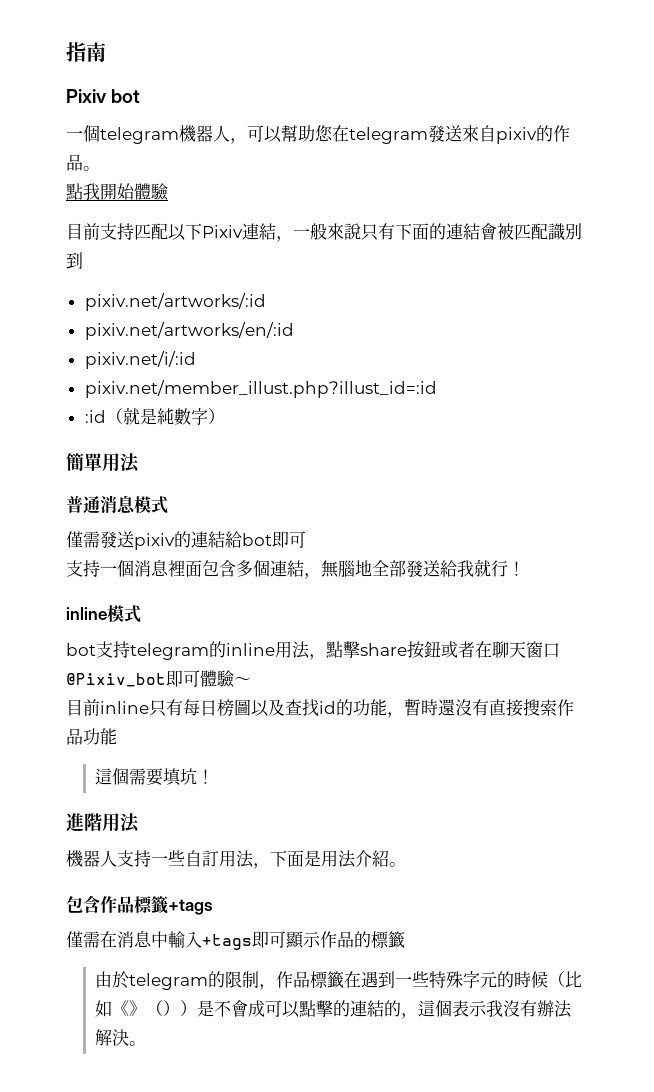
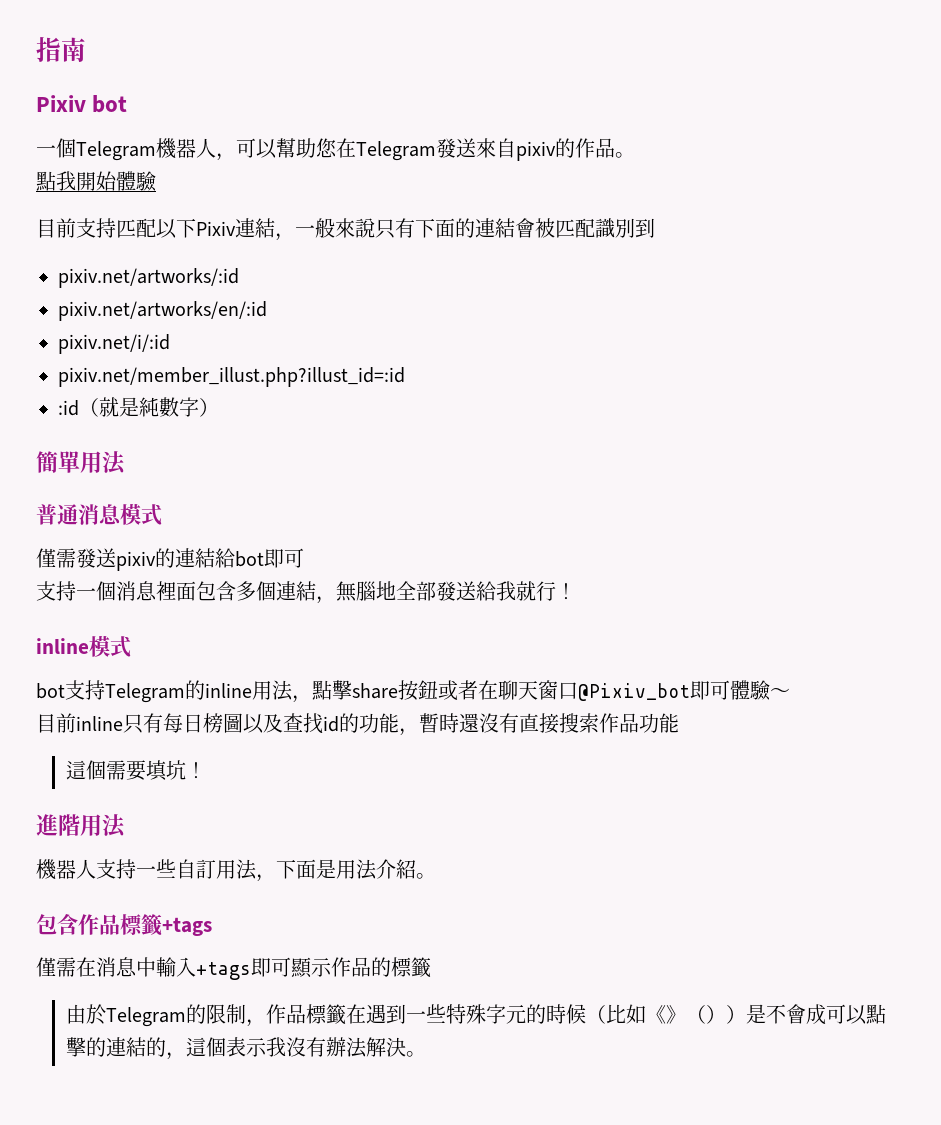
- 一個telegram機器人，可以幫助您在telegram發送來自pixiv的作品。
+ 一個Telegram機器人，可以幫助您在Telegram發送來自pixiv的作品。
- bot支持telegram的inline用法，點擊share按鈕或者在聊天窗口@Pixiv_bot即可體驗～
+ bot支持Telegram的inline用法，點擊share按鈕或者在聊天窗口@Pixiv_bot即可體驗～
- 由於telegram的限制，作品標籤在遇到一些特殊字元的時候（比如《》（））是不會成可以點擊的連結的，這個表示我沒有辦法解決。
+ 由於Telegram的限制，作品標籤在遇到一些特殊字元的時候（比如《》（））是不會成可以點擊的連結的，這個表示我沒有辦法解決。

